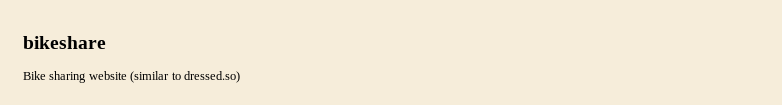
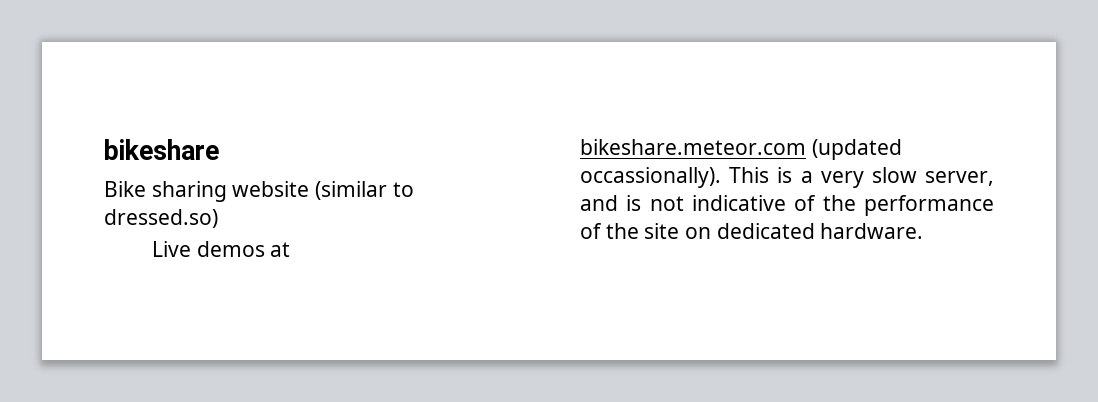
+ Live demos at bikeshare.meteor.com (updated occassionally). This is a very slow server, and is not indicative of the performance of the site on dedicated hardware.

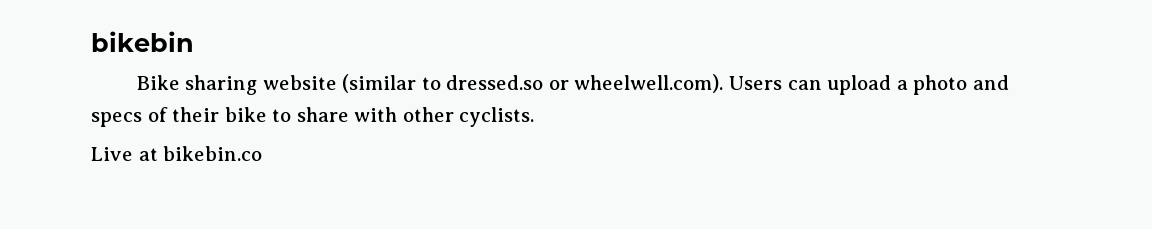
- bikeshare
+ bikebin
- Bike sharing website (similar to dressed.so)
- Live demos at bikeshare.meteor.com (updated occassionally). This is a very slow server, and is not indicative of the performance of the site on dedicated hardware.
+ Bike sharing website (similar to dressed.so or wheelwell.com). Users can upload a photo and specs of their bike to share with other cyclists.
+ Live at bikebin.co

